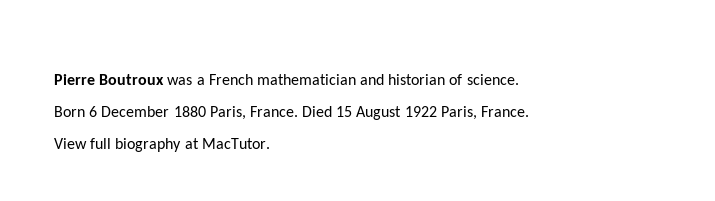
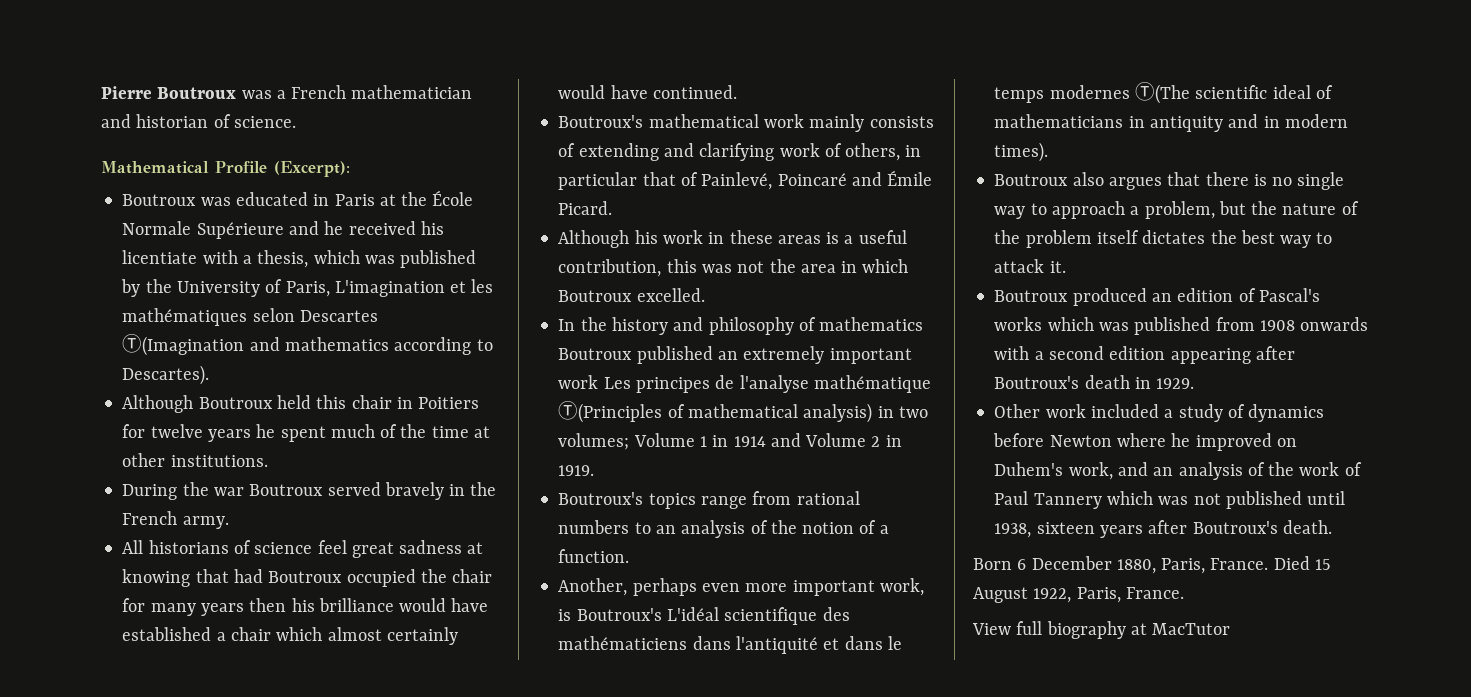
+ Mathematical Profile (Excerpt):
+ Boutroux was educated in Paris at the École Normale Supérieure and he received his licentiate with a thesis, which was published by the University of Paris, L'imagination et les mathématiques selon Descartes Ⓣ(Imagination and mathematics according to Descartes).
+ Although Boutroux held this chair in Poitiers for twelve years he spent much of the time at other institutions.
+ During the war Boutroux served bravely in the French army.
+ All historians of science feel great sadness at knowing that had Boutroux occupied the chair for many years then his brilliance would have established a chair which almost certainly would have continued.
+ Boutroux's mathematical work mainly consists of extending and clarifying work of others, in particular that of Painlevé, Poincaré and Émile Picard.
+ Although his work in these areas is a useful contribution, this was not the area in which Boutroux excelled.
+ In the history and philosophy of mathematics Boutroux published an extremely important work Les principes de l'analyse mathématique Ⓣ(Principles of mathematical analysis) in two volumes; Volume 1 in 1914 and Volume 2 in 1919.
+ Boutroux's topics range from rational numbers to an analysis of the notion of a function.
+ Another, perhaps even more important work, is Boutroux's L'idéal scientifique des mathématiciens dans l'antiquité et dans le temps modernes Ⓣ(The scientific ideal of mathematicians in antiquity and in modern times).
+ Boutroux also argues that there is no single way to approach a problem, but the nature of the problem itself dictates the best way to attack it.
+ Boutroux produced an edition of Pascal's works which was published from 1908 onwards with a second edition appearing after Boutroux's death in 1929.
+ Other work included a study of dynamics before Newton where he improved on Duhem's work, and an analysis of the work of Paul Tannery which was not published until 1938, sixteen years after Boutroux's death.
- Born 6 December 1880 Paris, France.
+ Born 6 December 1880, Paris, France.
- Died 15 August 1922 Paris, France.
+ Died 15 August 1922, Paris, France.
- View full biography at MacTutor.
+ View full biography at MacTutor

